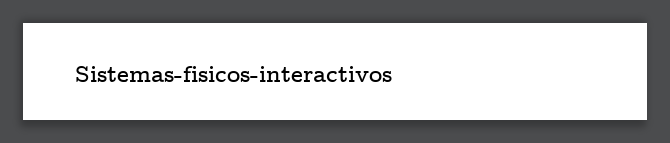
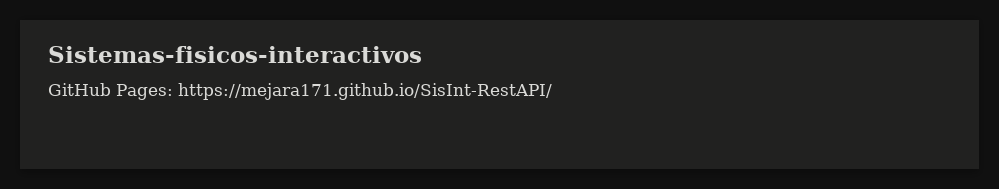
+ GitHub Pages: https://mejara171.github.io/SisInt-RestAPI/

